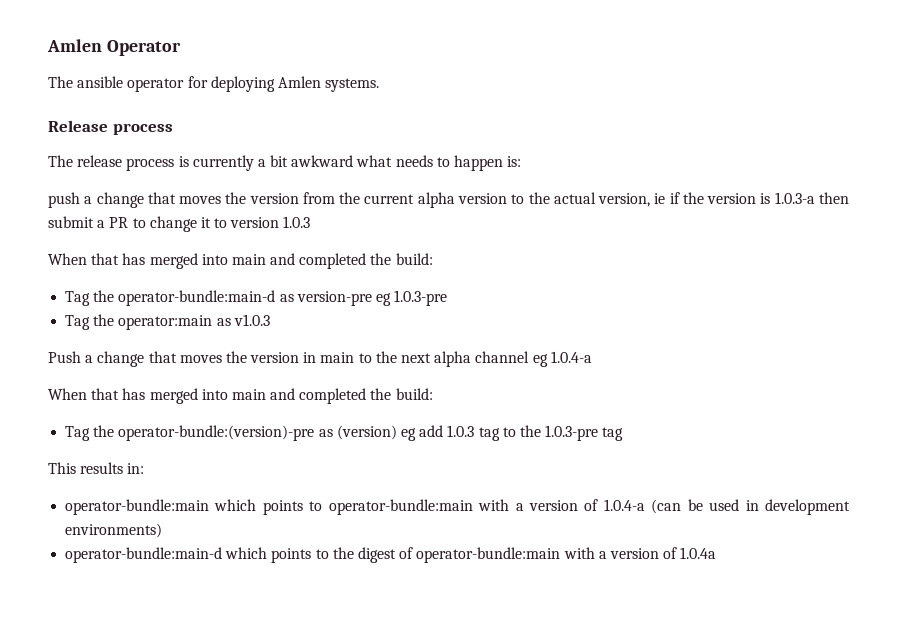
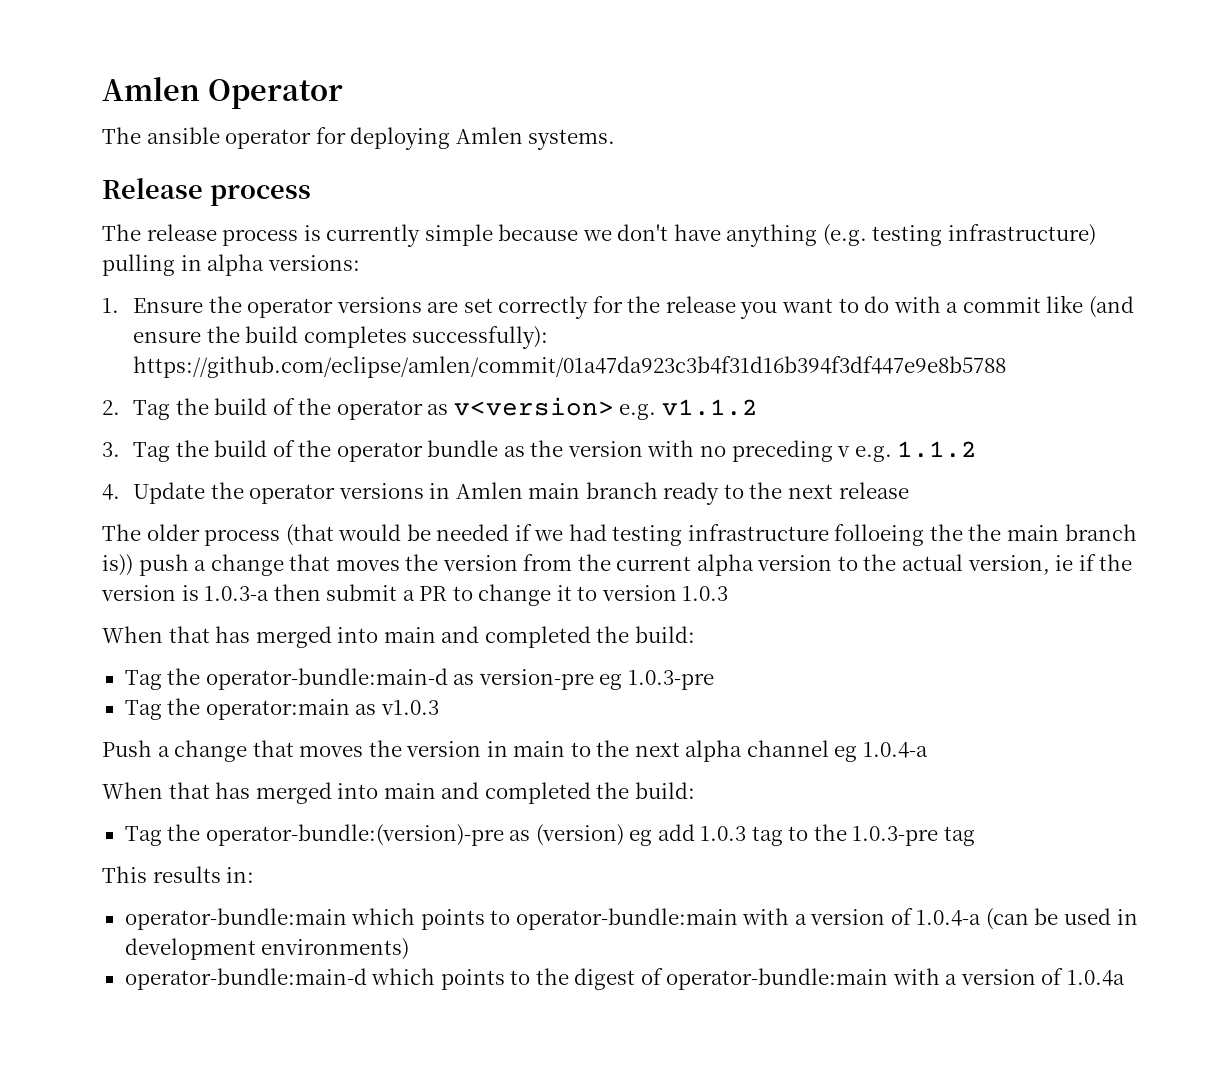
- The release process is currently a bit awkward what needs to happen is:
- push a change that moves the version from the current alpha version to the actual version, ie if the version is 1.0.3-a then submit a PR to change it to version 1.0.3
+ The release process is currently simple because we don't have anything (e.g. testing infrastructure) pulling in alpha versions:
+ 1. Ensure the operator versions are set correctly for the release you want to do with a commit like (and ensure the build completes successfully): https://github.com/eclipse/amlen/commit/01a47da923c3b4f31d16b394f3df447e9e8b5788
+ 2. Tag the build of the operator as v<version> e.g. v1.1.2
+ 3. Tag the build of the operator bundle as the version with no preceding v e.g. 1.1.2
+ 4. Update the operator versions in Amlen main branch ready to the next release
+ The older process (that would be needed if we had testing infrastructure folloeing the the main branch is)) push a change that moves the version from the current alpha version to the actual version, ie if the version is 1.0.3-a then submit a PR to change it to version 1.0.3

